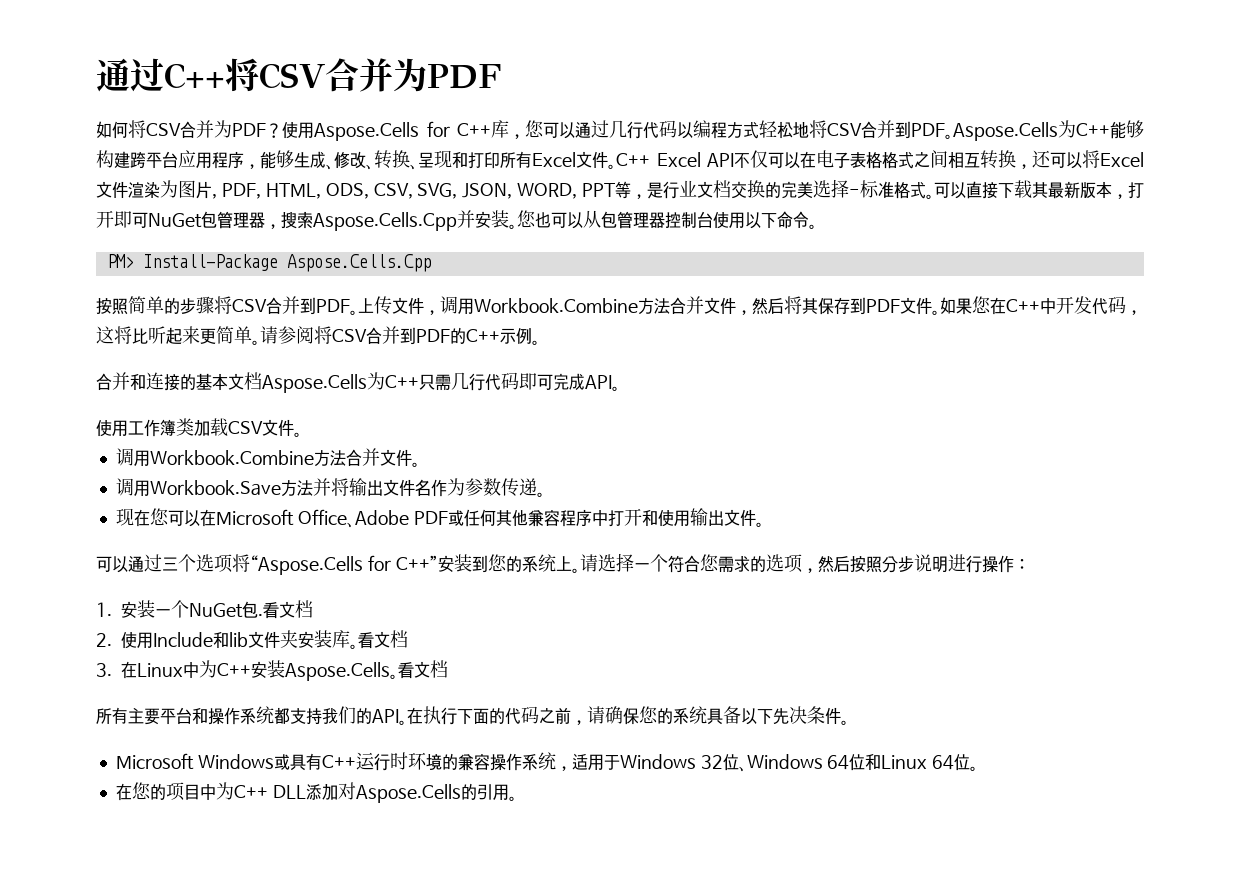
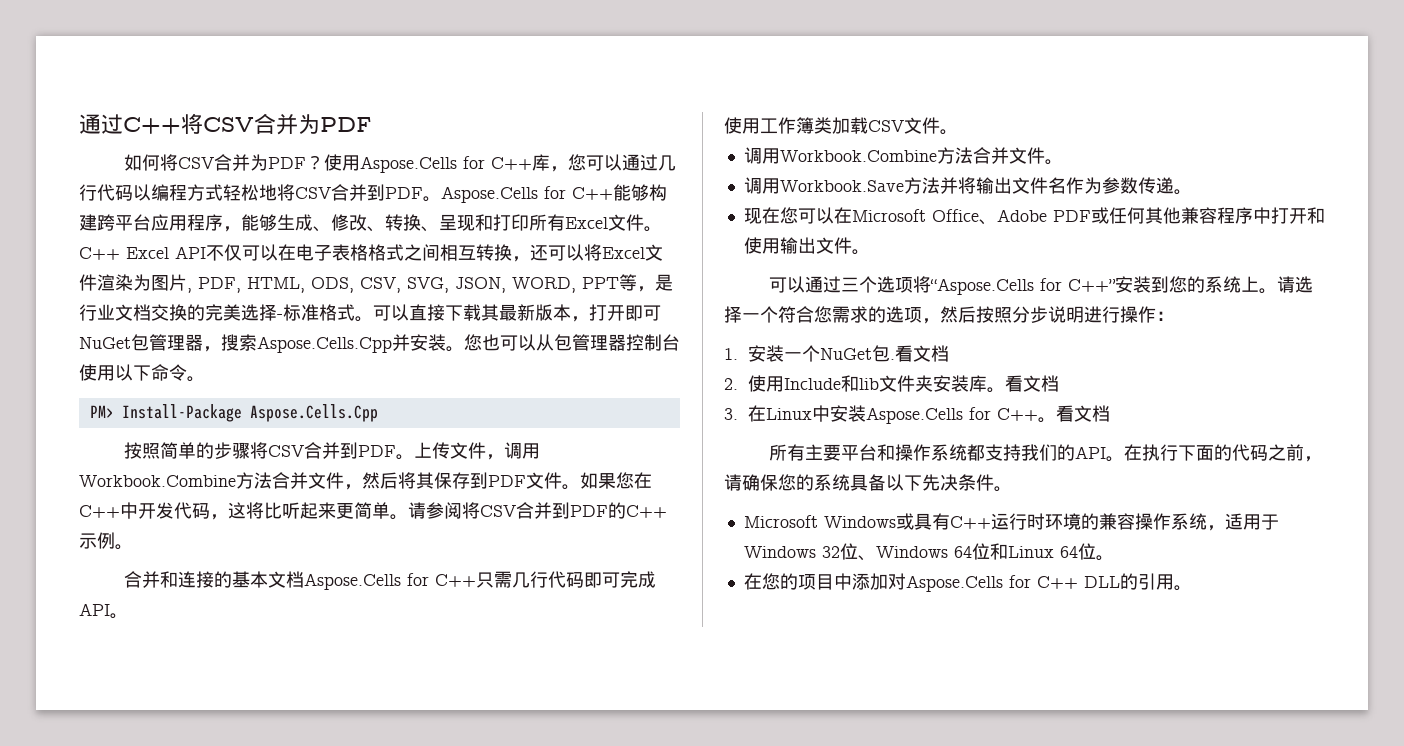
- Aspose.Cells为C++能够构建跨平台应用程序，能够生成、修改、转换、呈现和打印所有Excel文件。
+ Aspose.Cells for C++能够构建跨平台应用程序，能够生成、修改、转换、呈现和打印所有Excel文件。
- 合并和连接的基本文档Aspose.Cells为C++只需几行代码即可完成API。
+ 合并和连接的基本文档Aspose.Cells for C++只需几行代码即可完成API。
- 3.在Linux中为C++安装Aspose.Cells。
+ 3.在Linux中安装Aspose.Cells for C++。
- 在您的项目中为C++ DLL添加对Aspose.Cells的引用。
+ 在您的项目中添加对Aspose.Cells for C++ DLL的引用。

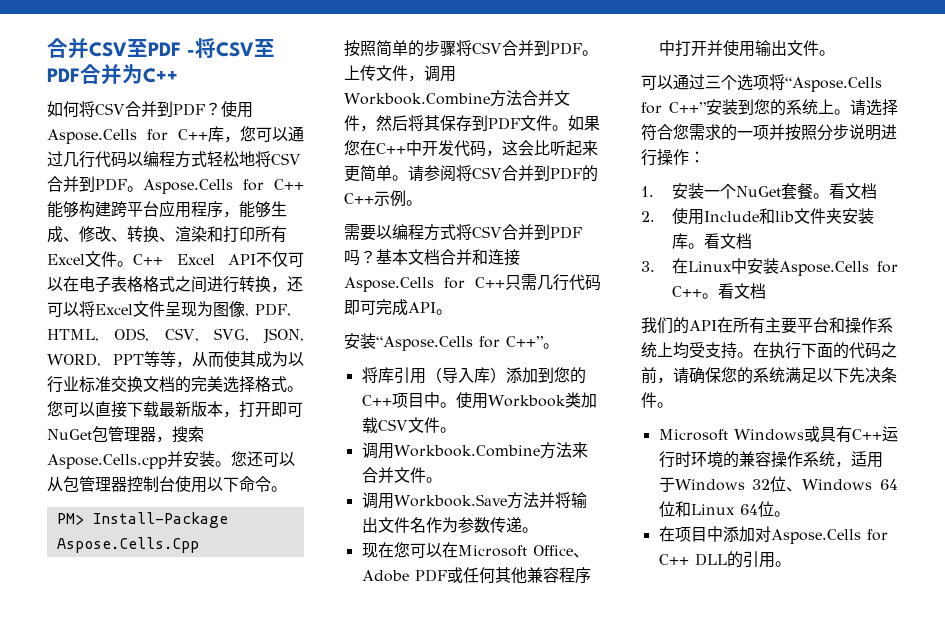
- 通过C++将CSV合并为PDF
+ 合并CSV至PDF -将CSV至PDF合并为C++
- 如何将CSV合并为PDF？
+ 如何将CSV合并到PDF？
- Aspose.Cells for C++能够构建跨平台应用程序，能够生成、修改、转换、呈现和打印所有Excel文件。
+ Aspose.Cells for C++能够构建跨平台应用程序，能够生成、修改、转换、渲染和打印所有Excel文件。
- C++ Excel API不仅可以在电子表格格式之间相互转换，还可以将Excel文件渲染为图片, PDF, HTML, ODS, CSV, SVG, JSON, WORD, PPT等，是行业文档交换的完美选择-标准格式。可以直接下载其最新版本，打开即可NuGet包管理器，搜索Aspose.Cells.Cpp并安装。
+ C++ Excel API不仅可以在电子表格格式之间进行转换，还可以将Excel文件呈现为图像, PDF, HTML, ODS, CSV, SVG, JSON, WORD, PPT等等，从而使其成为以行业标准交换文档的完美选择格式。您可以直接下载最新版本，打开即可NuGet包管理器，搜索Aspose.Cells.cpp并安装。
- 您也可以从包管理器控制台使用以下命令。
+ 您还可以从包管理器控制台使用以下命令。
- 如果您在C++中开发代码，这将比听起来更简单。
+ 如果您在C++中开发代码，这会比听起来更简单。
- 合并和连接的基本文档Aspose.Cells for C++只需几行代码即可完成API。
+ 需要以编程方式将CSV合并到PDF吗？基本文档合并和连接Aspose.Cells for C++只需几行代码即可完成API。
- 使用工作簿类加载CSV文件。
+ 安装“Aspose.Cells for C++”。
+ 将库引用（导入库）添加到您的C++项目中。使用Workbook类加载CSV文件。
- 调用Workbook.Combine方法合并文件。
+ 调用Workbook.Combine方法来合并文件。
- 现在您可以在Microsoft Office、Adobe PDF或任何其他兼容程序中打开和使用输出文件。
+ 现在您可以在Microsoft Office、Adobe PDF或任何其他兼容程序中打开并使用输出文件。
- 请选择一个符合您需求的选项，然后按照分步说明进行操作：
+ 请选择符合您需求的一项并按照分步说明进行操作：
- 1.安装一个NuGet包.
+ 1.安装一个NuGet套餐。
- 所有主要平台和操作系统都支持我们的API。
+ 我们的API在所有主要平台和操作系统上均受支持。
- 在执行下面的代码之前，请确保您的系统具备以下先决条件。
+ 在执行下面的代码之前，请确保您的系统满足以下先决条件。
- 在您的项目中添加对Aspose.Cells for C++ DLL的引用。
+ 在项目中添加对Aspose.Cells for C++ DLL的引用。

